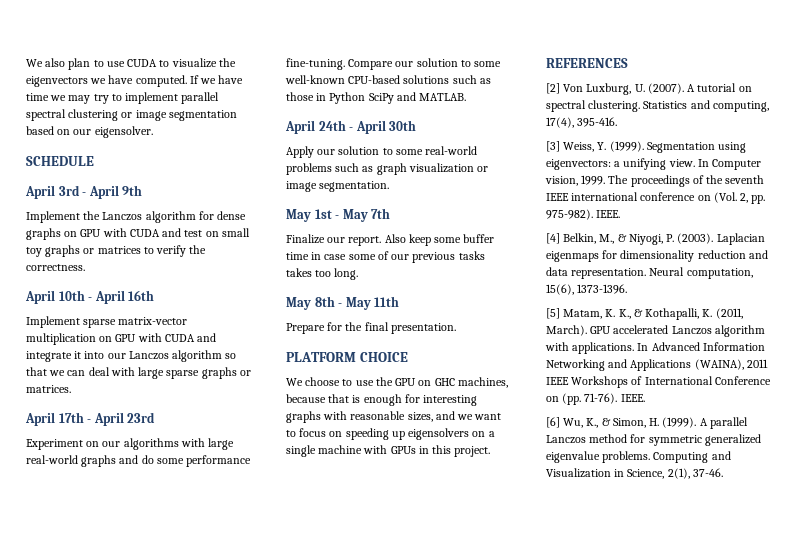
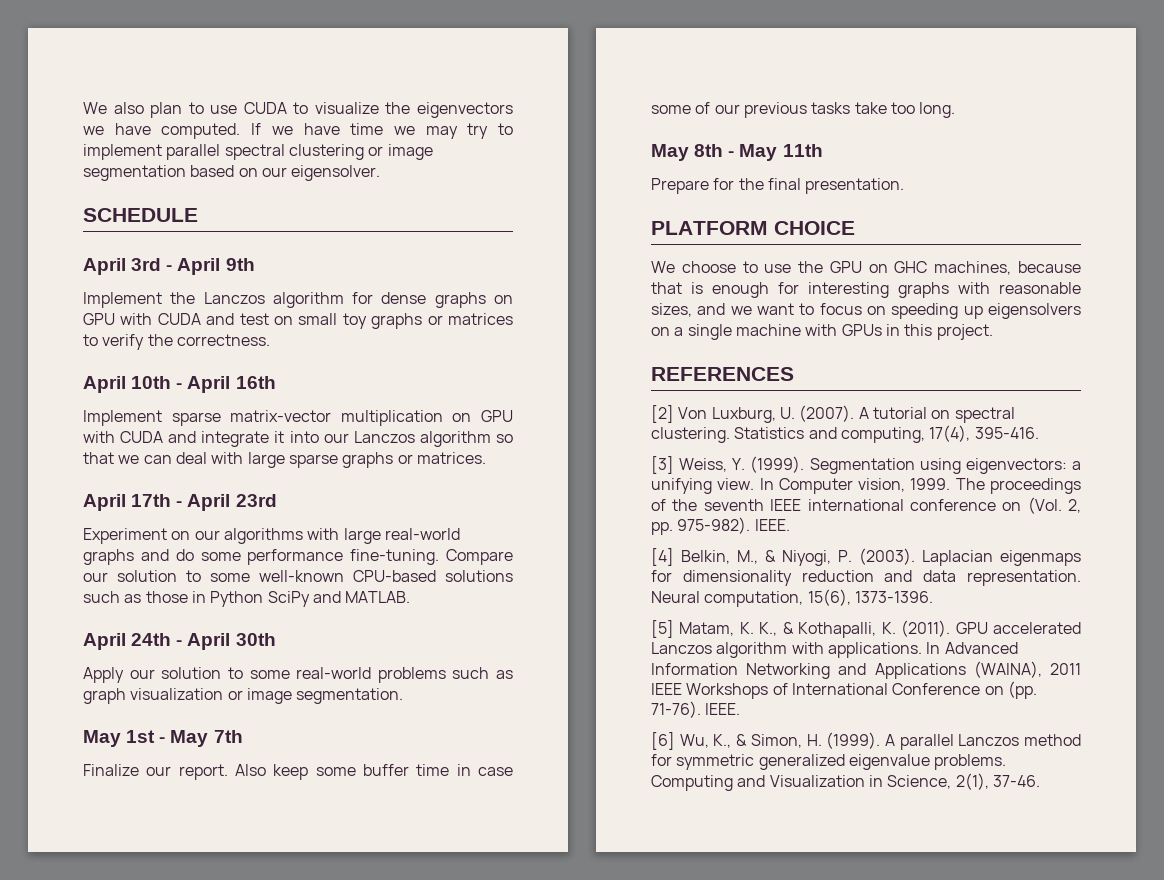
- Also keep some buffer time in case some of our previous tasks takes too long.
+ Also keep some buffer time in case some of our previous tasks take too long.
- [5] Matam, K. K., & Kothapalli, K. (2011, March).
+ [5] Matam, K. K., & Kothapalli, K. (2011).

